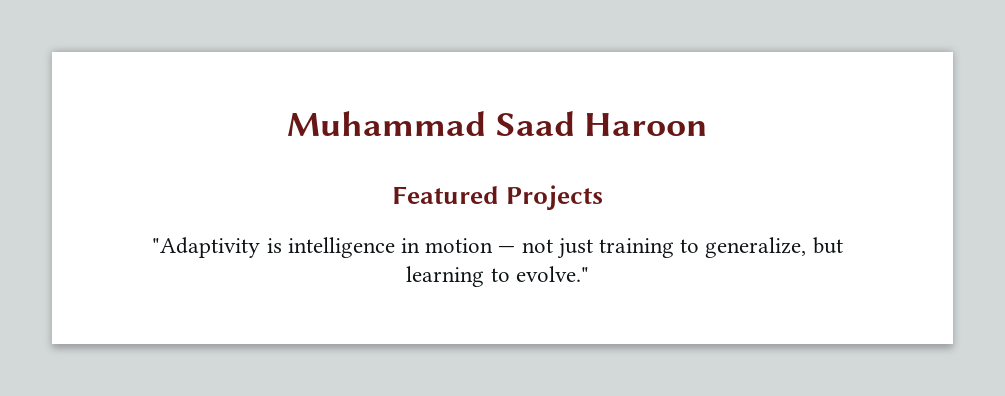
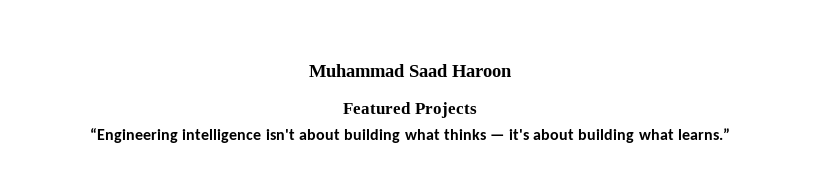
- "Adaptivity is intelligence in motion — not just training to generalize, but learning to evolve."
+ “Engineering intelligence isn't about building what thinks — it's about building what learns.”

